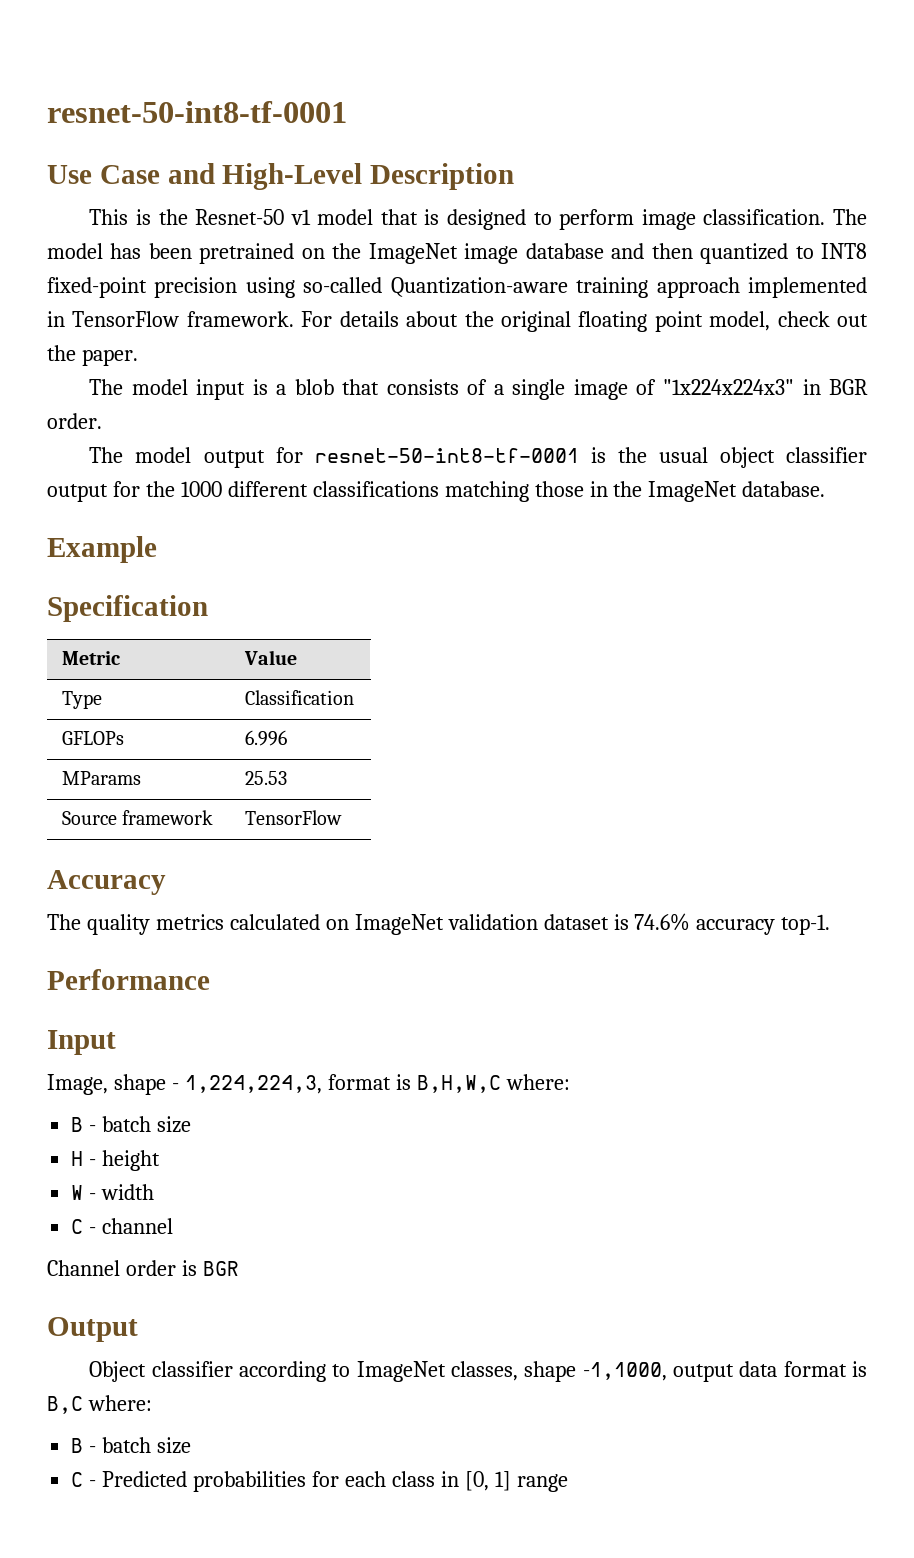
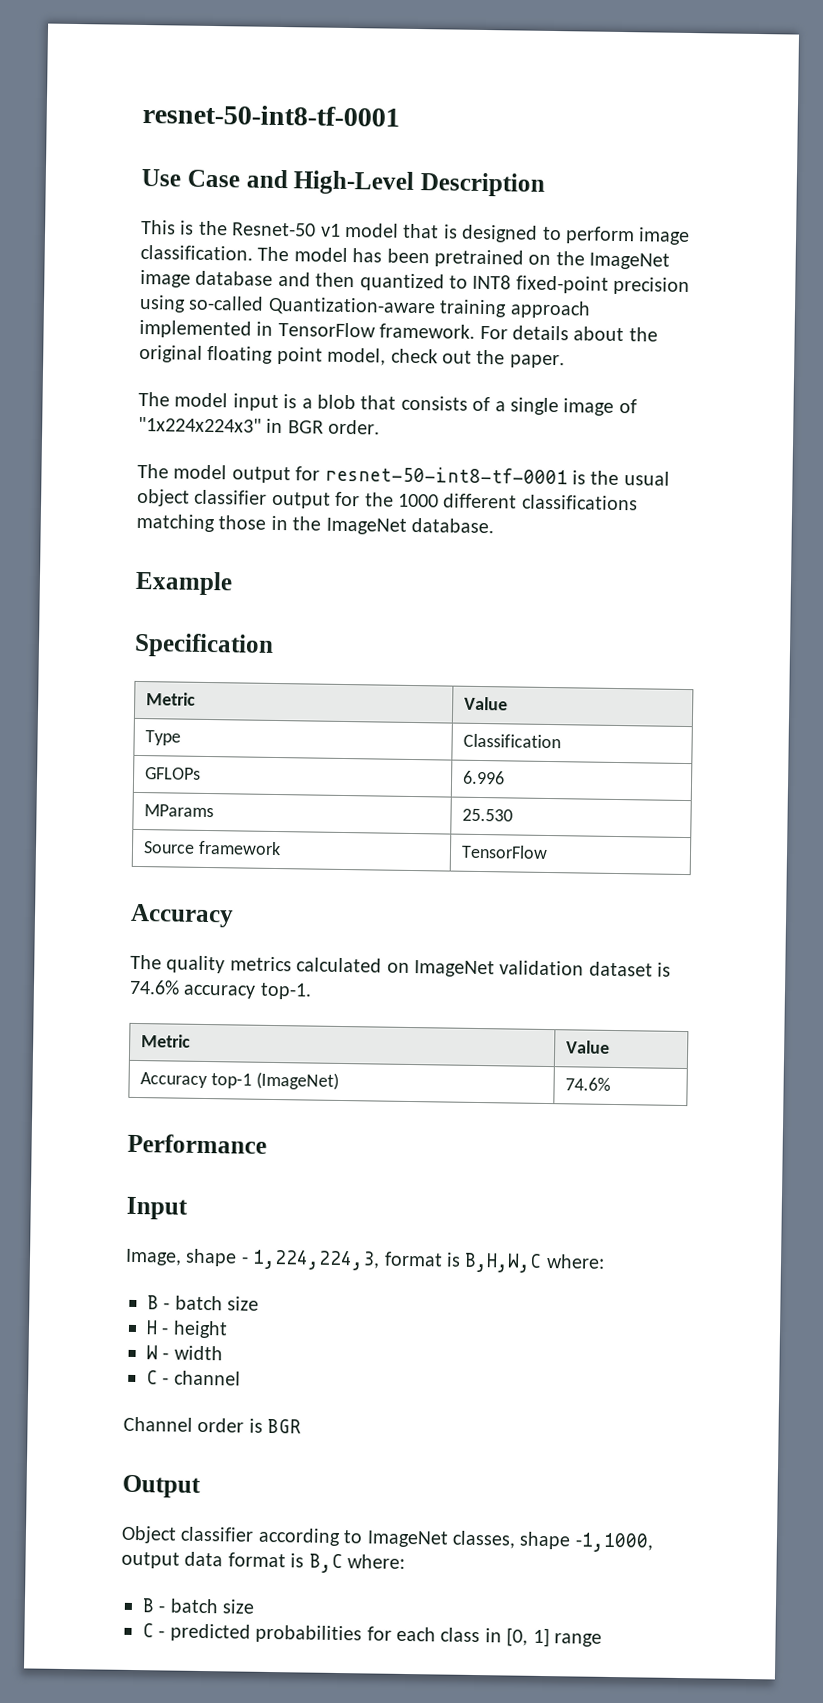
- MParams | 25.53
+ MParams | 25.530
  The quality metrics calculated on ImageNet validation dataset is 74.6% accuracy top-1.
+ Metric | Value
+ Accuracy top-1 (ImageNet) | 74.6%
- C - Predicted probabilities for each class in [0, 1] range
+ C - predicted probabilities for each class in [0, 1] range

